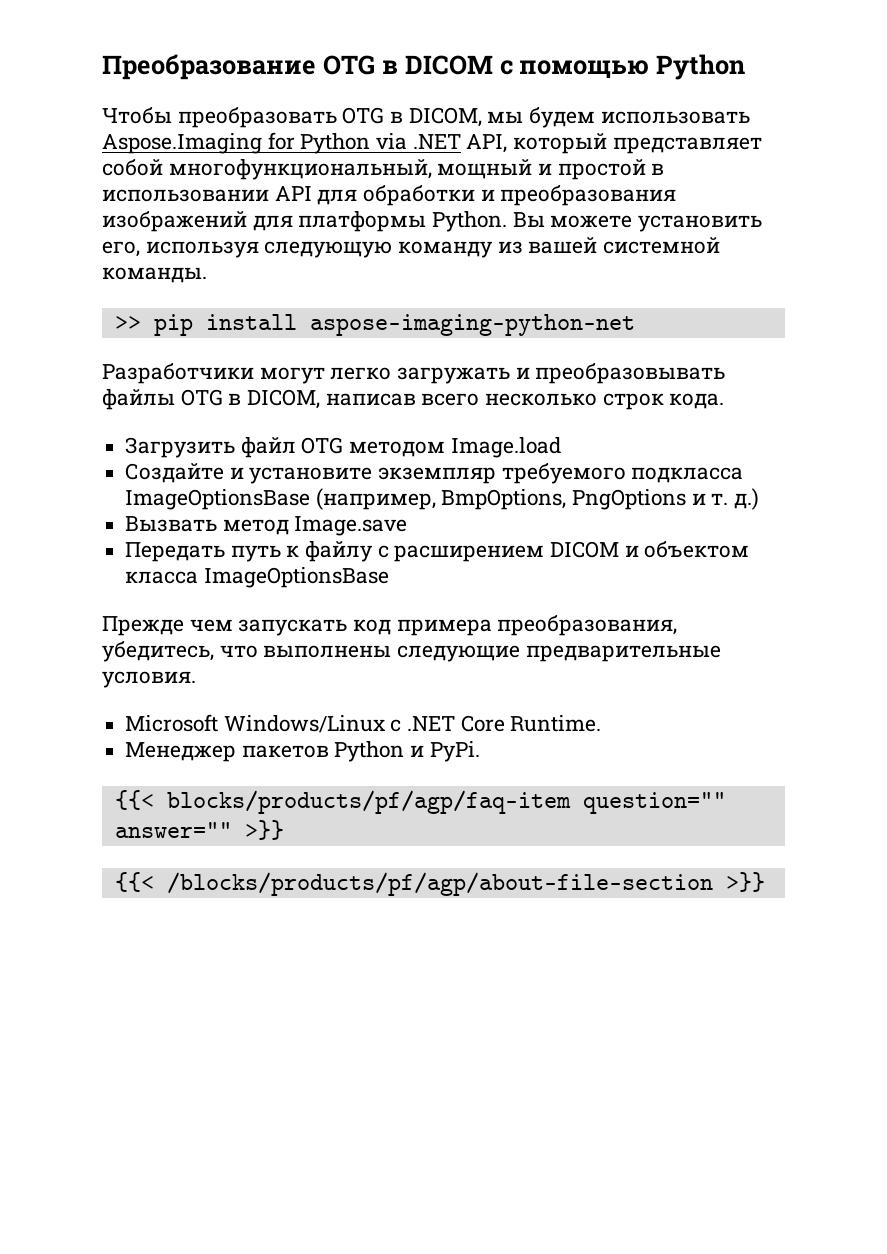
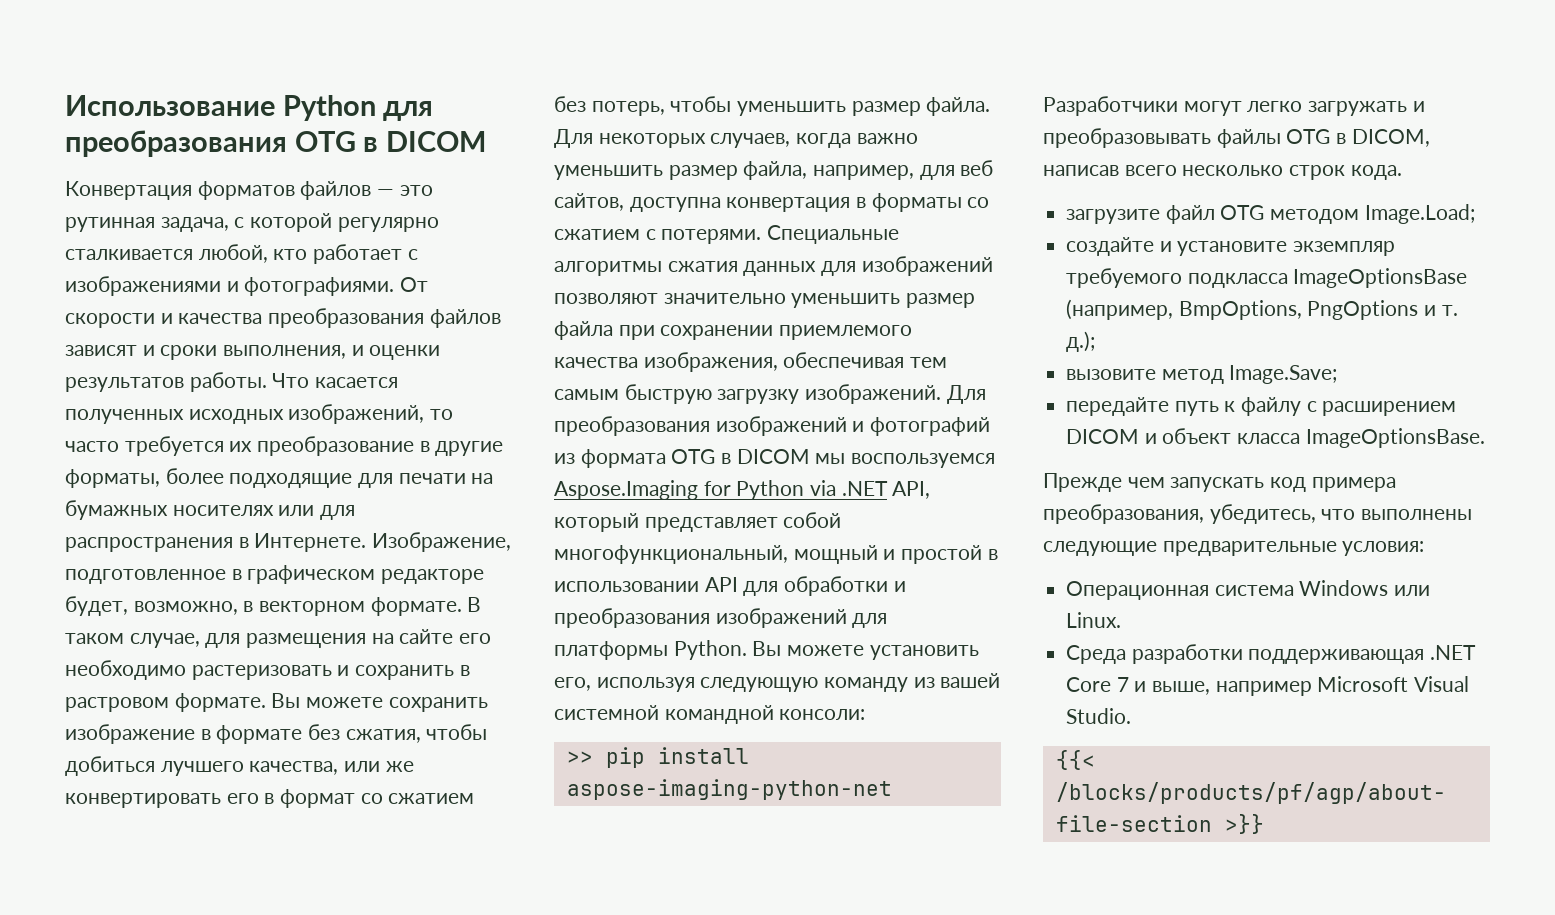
- Преобразование OTG в DICOM с помощью Python
- Чтобы преобразовать OTG в DICOM, мы будем использовать Aspose.Imaging for Python via .NET API, который представляет собой многофункциональный, мощный и простой в использовании API для обработки и преобразования изображений для платформы Python.
+ Использование Python для преобразования OTG в DICOM
+ Конвертация форматов файлов — это рутинная задача, с которой регулярно сталкивается любой, кто работает с изображениями и фотографиями. От скорости и качества преобразования файлов зависят и сроки выполнения, и оценки результатов работы. Что касается полученных исходных изображений, то часто требуется их преобразование в другие форматы, более подходящие для печати на бумажных носителях или для распространения в Интернете. Изображение, подготовленное в графическом редакторе будет, возможно, в векторном формате. В таком случае, для размещения на сайте его необходимо растеризовать и сохранить в растровом формате. Вы можете сохранить изображение в формате без сжатия, чтобы добиться лучшего качества, или же конвертировать его в формат со сжатием без потерь, чтобы уменьшить размер файла. Для некоторых случаев, когда важно уменьшить размер файла, например, для веб сайтов, доступна конвертация в форматы со сжатием с потерями. Специальные алгоритмы сжатия данных для изображений позволяют значительно уменьшить размер файла при сохранении приемлемого качества изображения, обеспечивая тем самым быструю загрузку изображений. Для преобразования изображений и фотографий из формата OTG в DICOM мы воспользуемся Aspose.Imaging for Python via .NET API, который представляет собой многофункциональный, мощный и простой в использовании API для обработки и преобразования изображений для платформы Python.
- Вы можете установить его, используя следующую команду из вашей системной команды.
+ Вы можете установить его, используя следующую команду из вашей системной командной консоли:
- Загрузить файл OTG методом Image.load
- Создайте и установите экземпляр требуемого подкласса ImageOptionsBase (например, BmpOptions, PngOptions и т. д.)
- Вызвать метод Image.save
- Передать путь к файлу с расширением DICOM и объектом класса ImageOptionsBase
+ загрузите файл OTG методом Image.Load;
+ создайте и установите экземпляр требуемого подкласса ImageOptionsBase (например, BmpOptions, PngOptions и т. д.);
+ вызовите метод Image.Save;
+ передайте путь к файлу с расширением DICOM и объект класса ImageOptionsBase.
- Прежде чем запускать код примера преобразования, убедитесь, что выполнены следующие предварительные условия.
- Microsoft Windows/Linux с .NET Core Runtime.
- Менеджер пакетов Python и PyPi.
- {{< blocks/products/pf/agp/faq-item question="" answer="" >}}
+ Прежде чем запускать код примера преобразования, убедитесь, что выполнены следующие предварительные условия:
+ Операционная система Windows или Linux.
+ Среда разработки поддерживающая .NET Core 7 и выше, например Microsoft Visual Studio.

